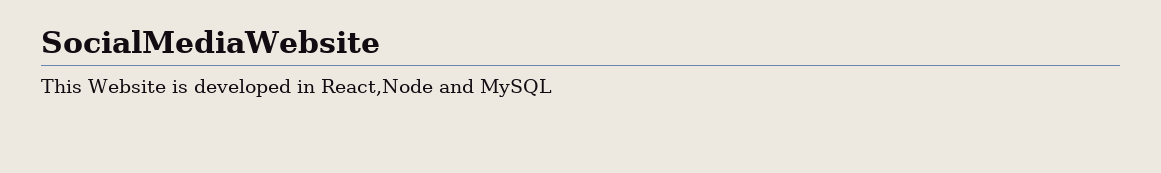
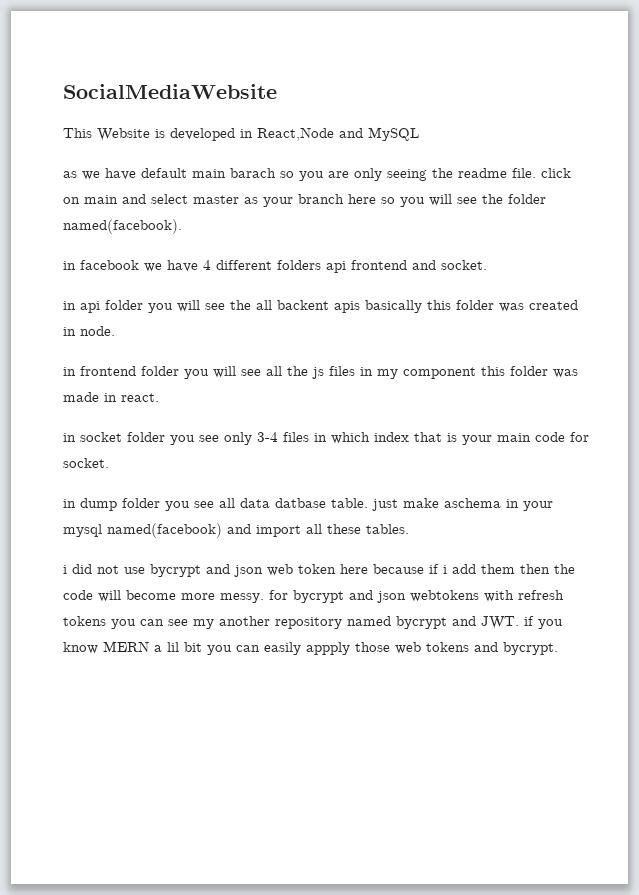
+ as we have default main barach so you are only seeing the readme file. click on main and select master as your branch here so you will see the folder named(facebook).
+ in facebook we have 4 different folders api frontend and socket.
+ in api folder you will see the all backent apis basically this folder was created in node.
+ in frontend folder you will see all the js files in my component this folder was made in react.
+ in socket folder you see only 3-4 files in which index that is your main code for socket.
+ in dump folder you see all data datbase table. just make aschema in your mysql named(facebook) and import all these tables.
+ i did not use bycrypt and json web token here because if i add them then the code will become more messy. for bycrypt and json webtokens with refresh tokens you can see my another repository named bycrypt and JWT. if you know MERN a lil bit you can easily appply those web tokens and bycrypt.

